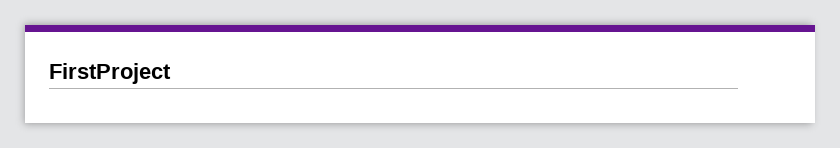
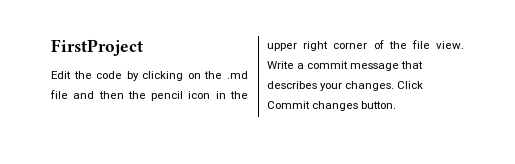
+ Edit the code by clicking on the .md file and then the pencil icon in the upper right corner of the file view. Write a commit message that describes your changes. Click Commit changes button.

